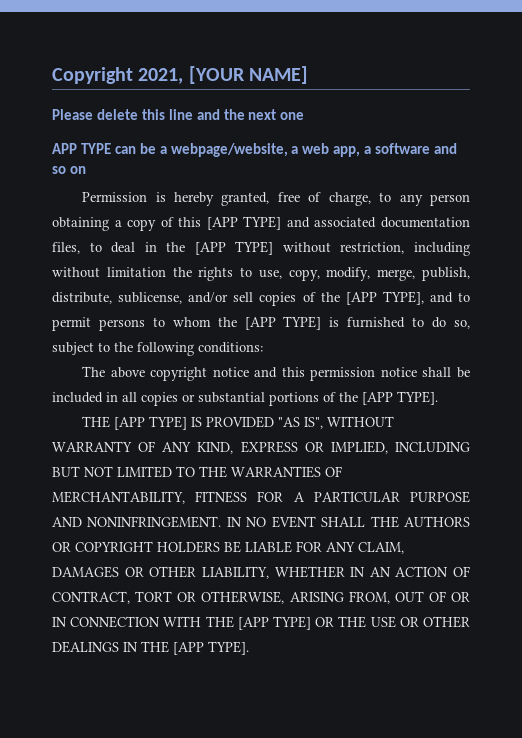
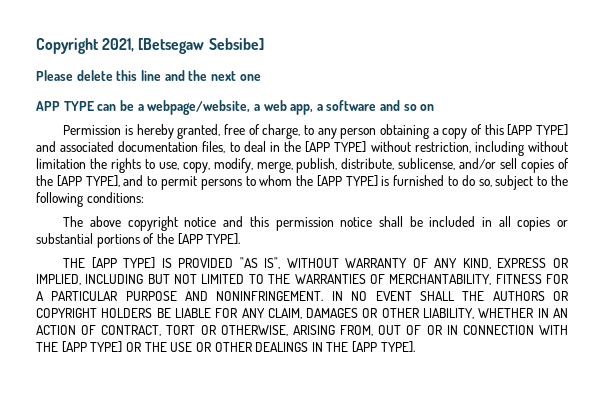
- Copyright 2021, [YOUR NAME]
+ Copyright 2021, [Betsegaw Sebsibe]

